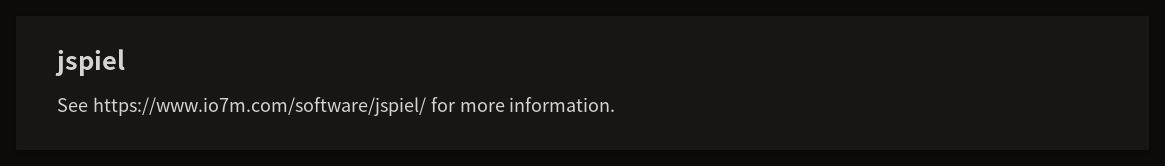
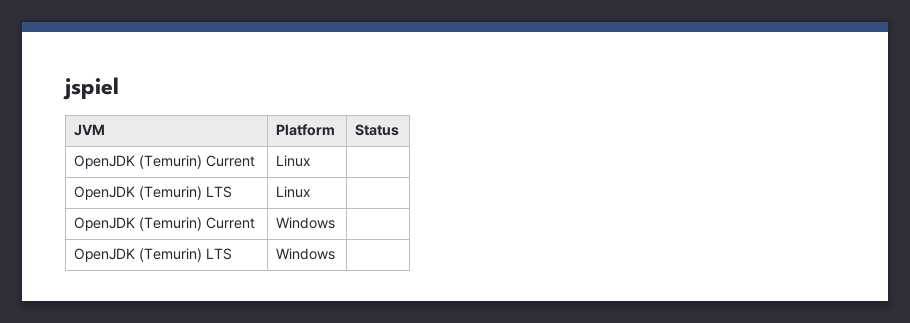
- See https://www.io7m.com/software/jspiel/ for more information.
+ JVM | Platform | Status
+ OpenJDK (Temurin) Current | Linux |
+ OpenJDK (Temurin) LTS | Linux |
+ OpenJDK (Temurin) Current | Windows |
+ OpenJDK (Temurin) LTS | Windows |

